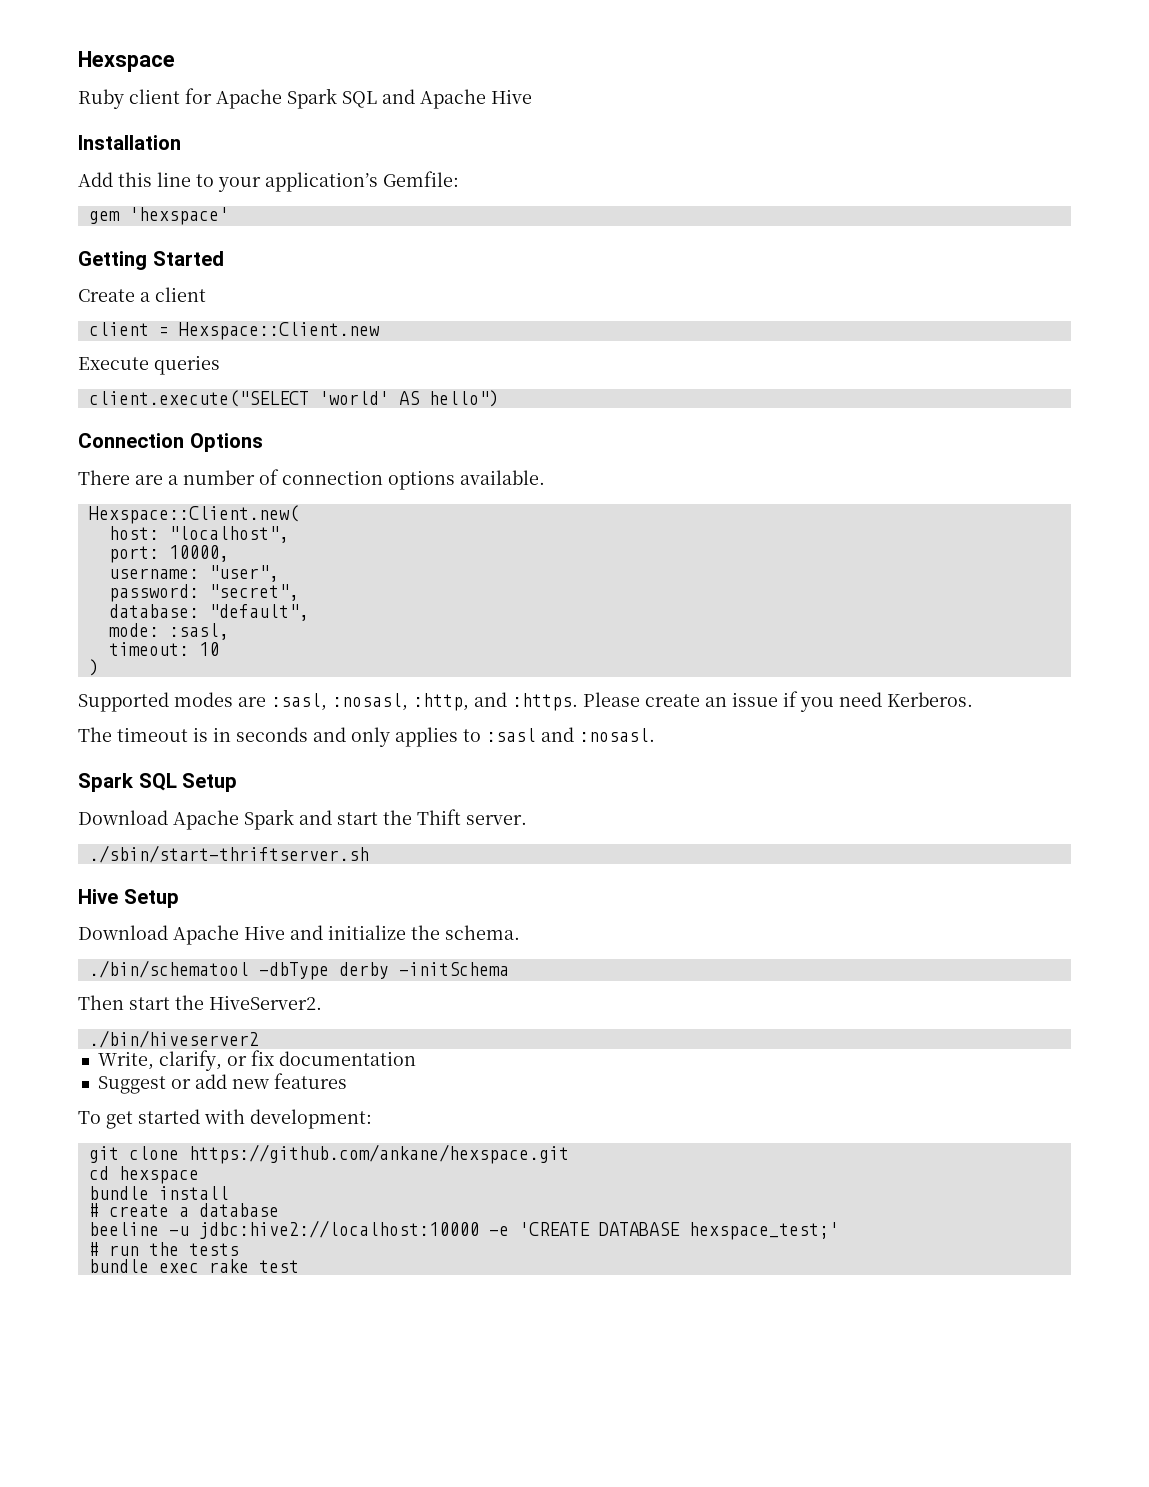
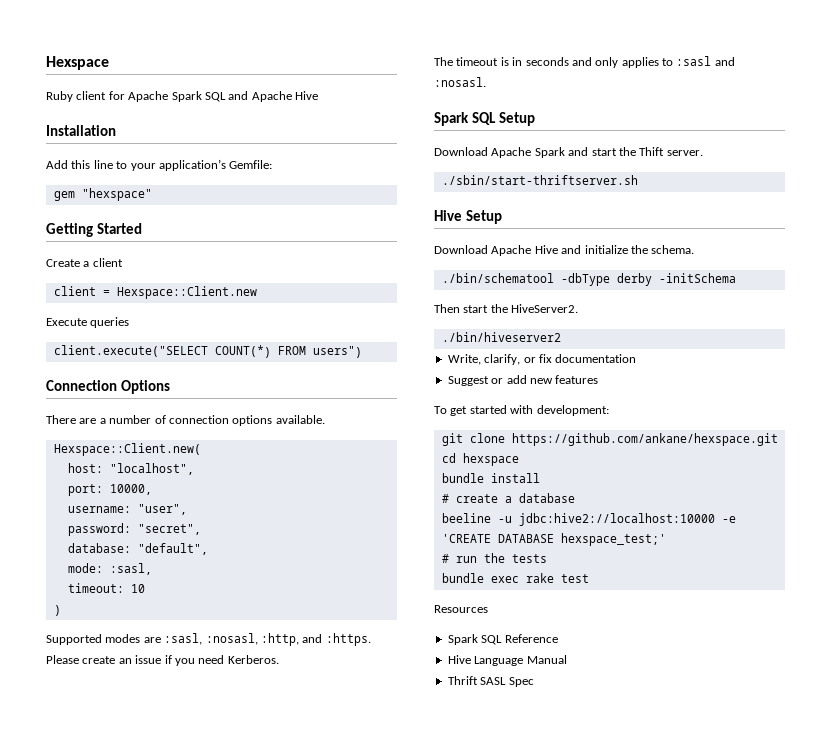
- gem 'hexspace'
+ gem "hexspace"
- client.execute("SELECT 'world' AS hello")
+ client.execute("SELECT COUNT(*) FROM users")
+ Resources
+ Spark SQL Reference
+ Hive Language Manual
+ Thrift SASL Spec

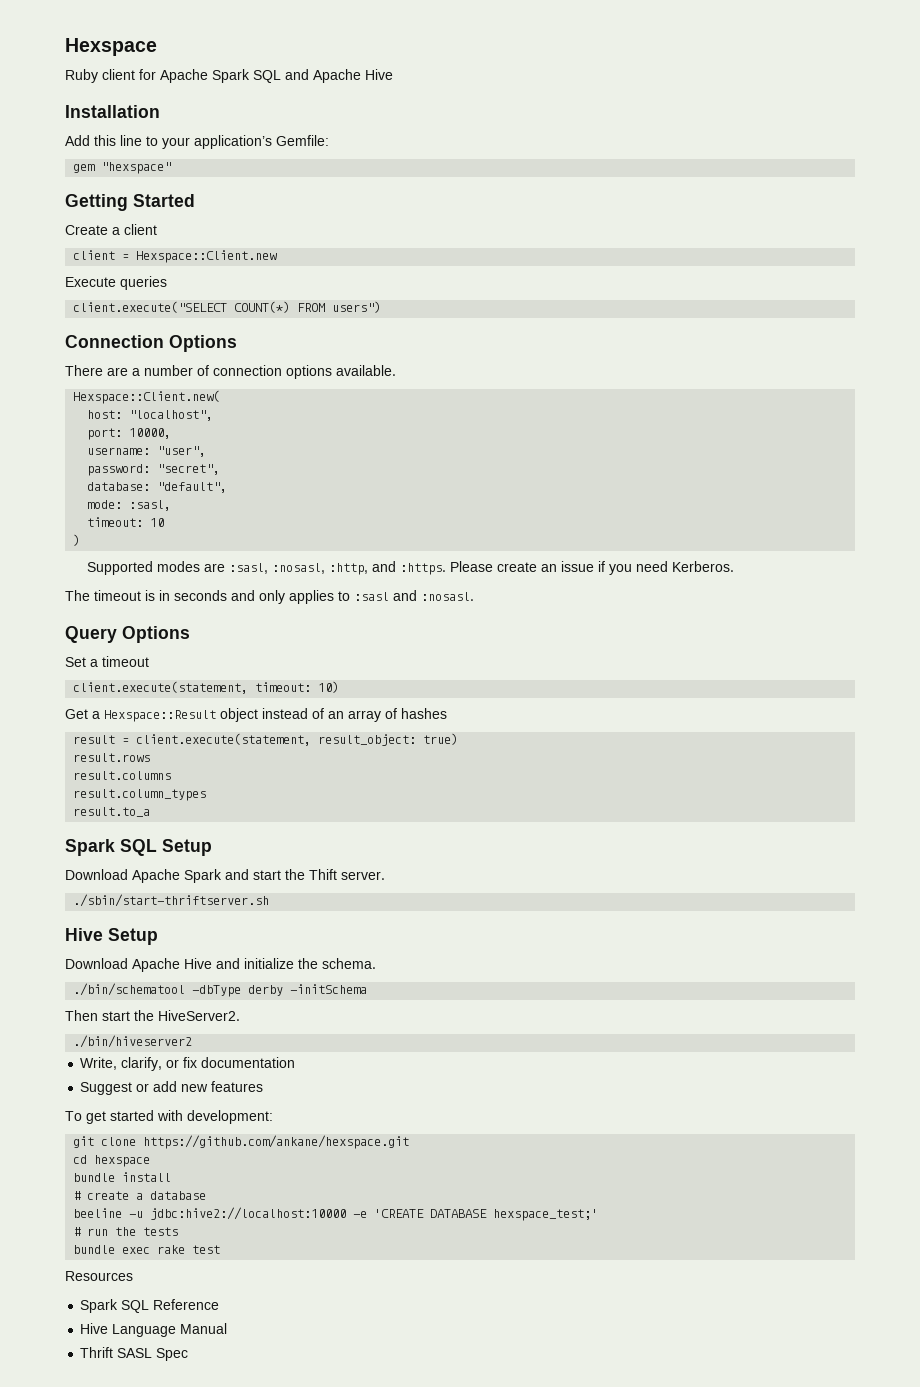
+ Query Options
+ Set a timeout
+ client.execute(statement, timeout: 10)
+ Get a Hexspace::Result object instead of an array of hashes
+ result = client.execute(statement, result_object: true)
+ result.rows
+ result.columns
+ result.column_types
+ result.to_a

